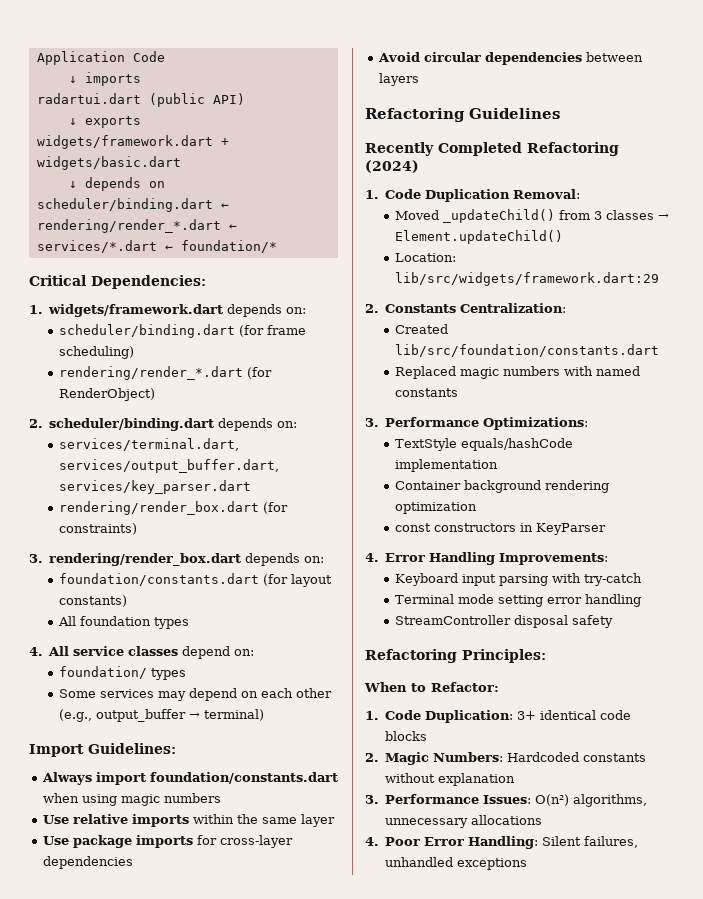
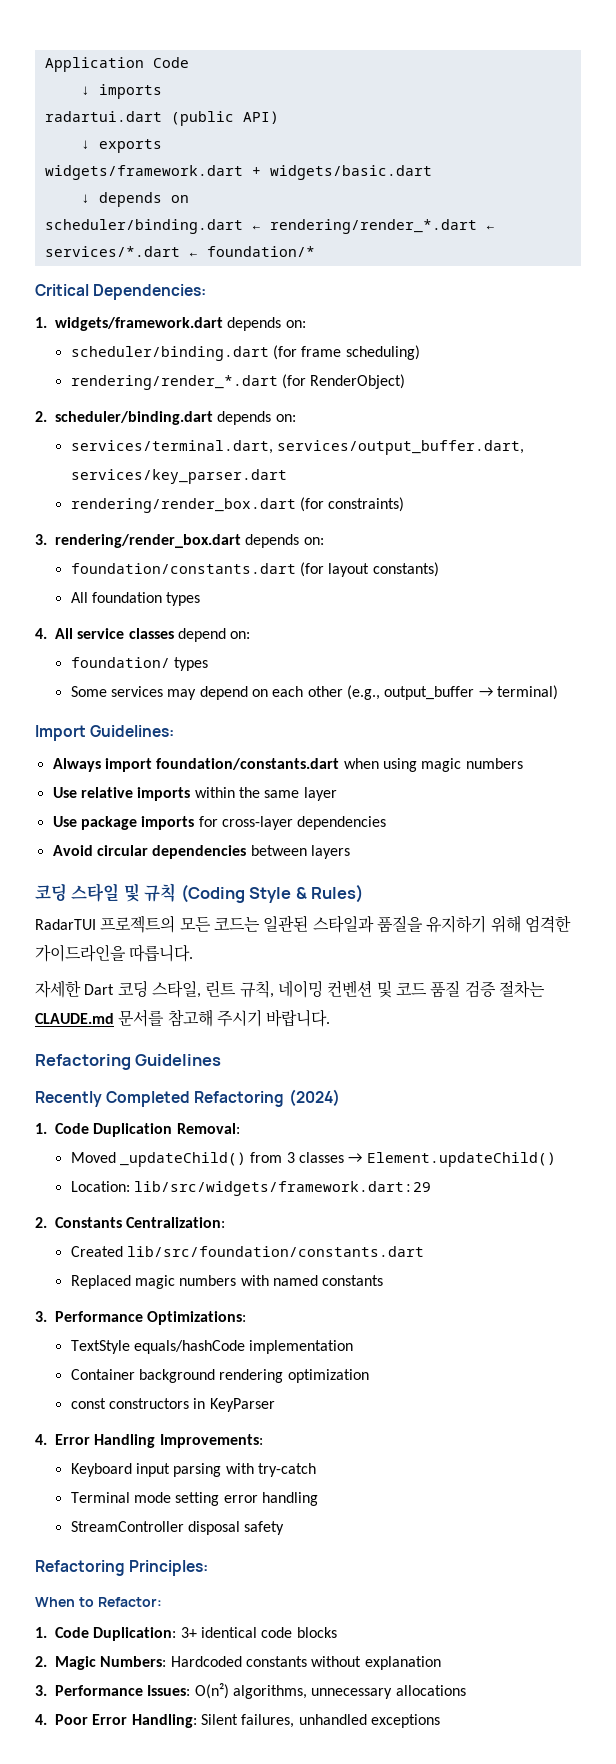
+ 코딩 스타일 및 규칙 (Coding Style & Rules)
+ RadarTUI 프로젝트의 모든 코드는 일관된 스타일과 품질을 유지하기 위해 엄격한 가이드라인을 따릅니다.
+ 자세한 Dart 코딩 스타일, 린트 규칙, 네이밍 컨벤션 및 코드 품질 검증 절차는 CLAUDE.md 문서를 참고해 주시기 바랍니다.

